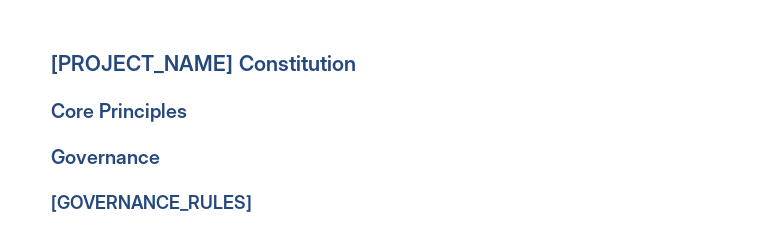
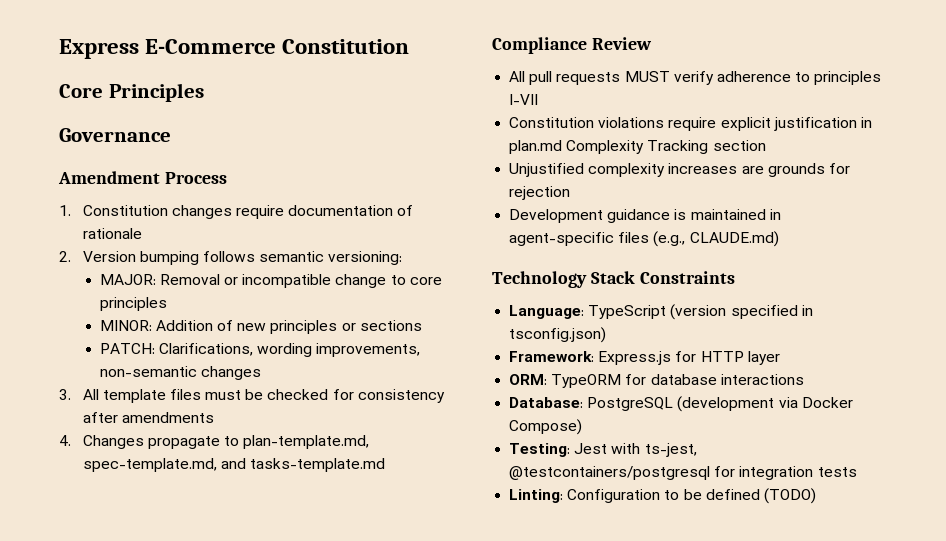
- [PROJECT_NAME] Constitution
+ Express E-Commerce Constitution
- [GOVERNANCE_RULES]
+ Amendment Process
+ 1. Constitution changes require documentation of rationale
+ 2. Version bumping follows semantic versioning:
+ MAJOR: Removal or incompatible change to core principles
+ MINOR: Addition of new principles or sections
+ PATCH: Clarifications, wording improvements, non-semantic changes
+ 3. All template files must be checked for consistency after amendments
+ 4. Changes propagate to plan-template.md, spec-template.md, and tasks-template.md
+ Compliance Review
+ All pull requests MUST verify adherence to principles I-VII
+ Constitution violations require explicit justification in plan.md Complexity Tracking section
+ Unjustified complexity increases are grounds for rejection
+ Development guidance is maintained in agent-specific files (e.g., CLAUDE.md)
+ Technology Stack Constraints
+ Language: TypeScript (version specified in tsconfig.json)
+ Framework: Express.js for HTTP layer
+ ORM: TypeORM for database interactions
+ Database: PostgreSQL (development via Docker Compose)
+ Testing: Jest with ts-jest, @testcontainers/postgresql for integration tests
+ Linting: Configuration to be defined (TODO)

